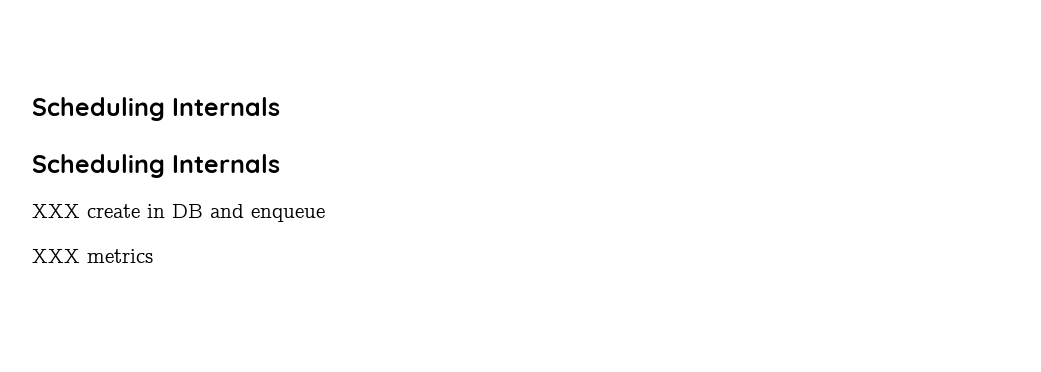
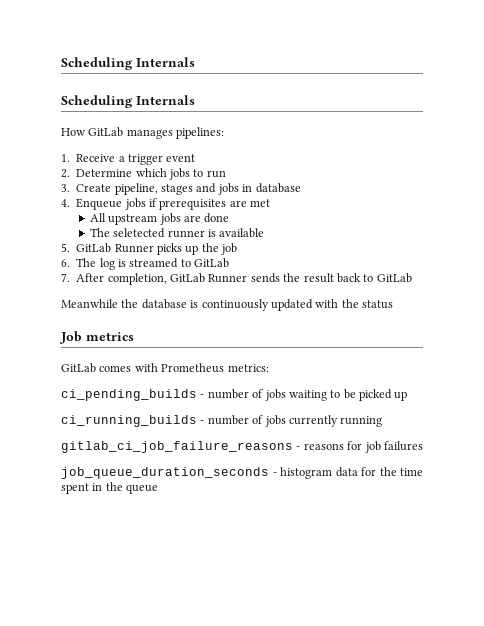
- XXX create in DB and enqueue
- XXX metrics
+ How GitLab manages pipelines:
+ 1. Receive a trigger event
+ 2. Determine which jobs to run
+ 3. Create pipeline, stages and jobs in database
+ 4. Enqueue jobs if prerequisites are met
+ All upstream jobs are done
+ The seletected runner is available
+ 5. GitLab Runner picks up the job
+ 6. The log is streamed to GitLab
+ 7. After completion, GitLab Runner sends the result back to GitLab
+ Meanwhile the database is continuously updated with the status
+ Job metrics
+ GitLab comes with Prometheus metrics:
+ ci_pending_builds - number of jobs waiting to be picked up
+ ci_running_builds - number of jobs currently running
+ gitlab_ci_job_failure_reasons - reasons for job failures
+ job_queue_duration_seconds - histogram data for the time spent in the queue

